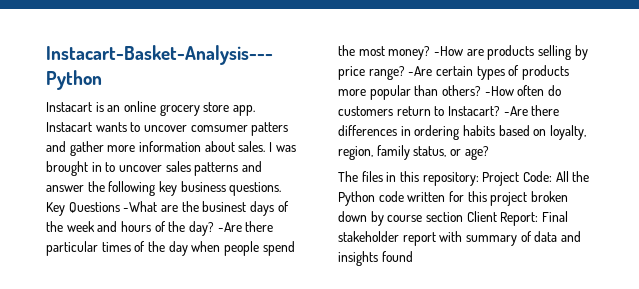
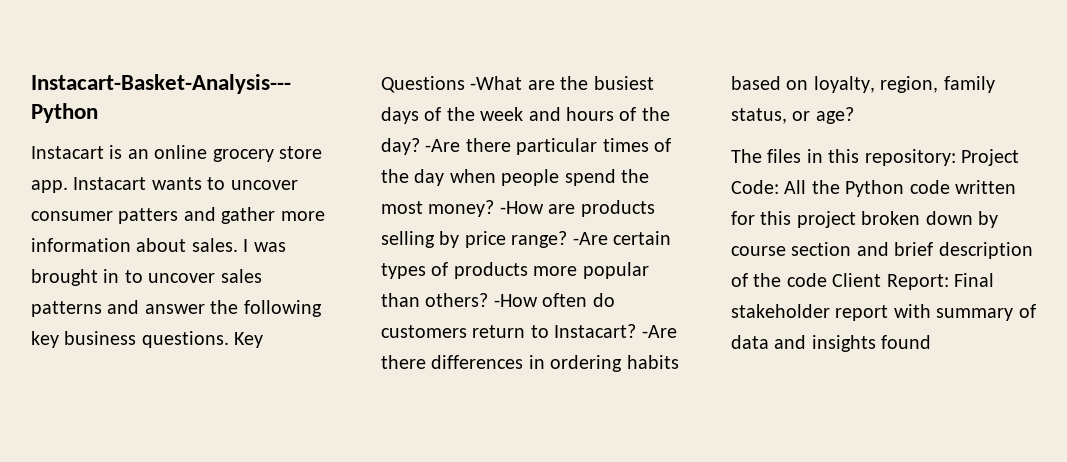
- Instacart wants to uncover comsumer patters and gather more information about sales.
+ Instacart wants to uncover consumer patters and gather more information about sales.
- Key Questions -What are the businest days of the week and hours of the day?
+ Key Questions -What are the busiest days of the week and hours of the day?
- The files in this repository: Project Code: All the Python code written for this project broken down by course section Client Report: Final stakeholder report with summary of data and insights found
+ The files in this repository: Project Code: All the Python code written for this project broken down by course section and brief description of the code Client Report: Final stakeholder report with summary of data and insights found

